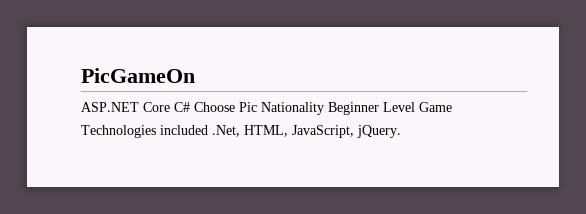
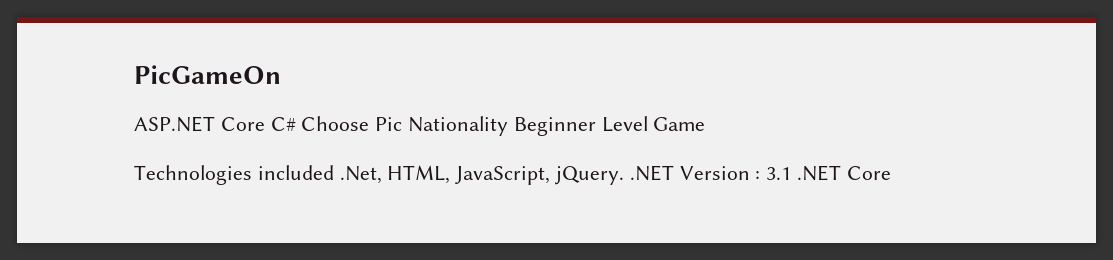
- Technologies included .Net, HTML, JavaScript, jQuery.
+ Technologies included .Net, HTML, JavaScript, jQuery. .NET Version : 3.1 .NET Core

